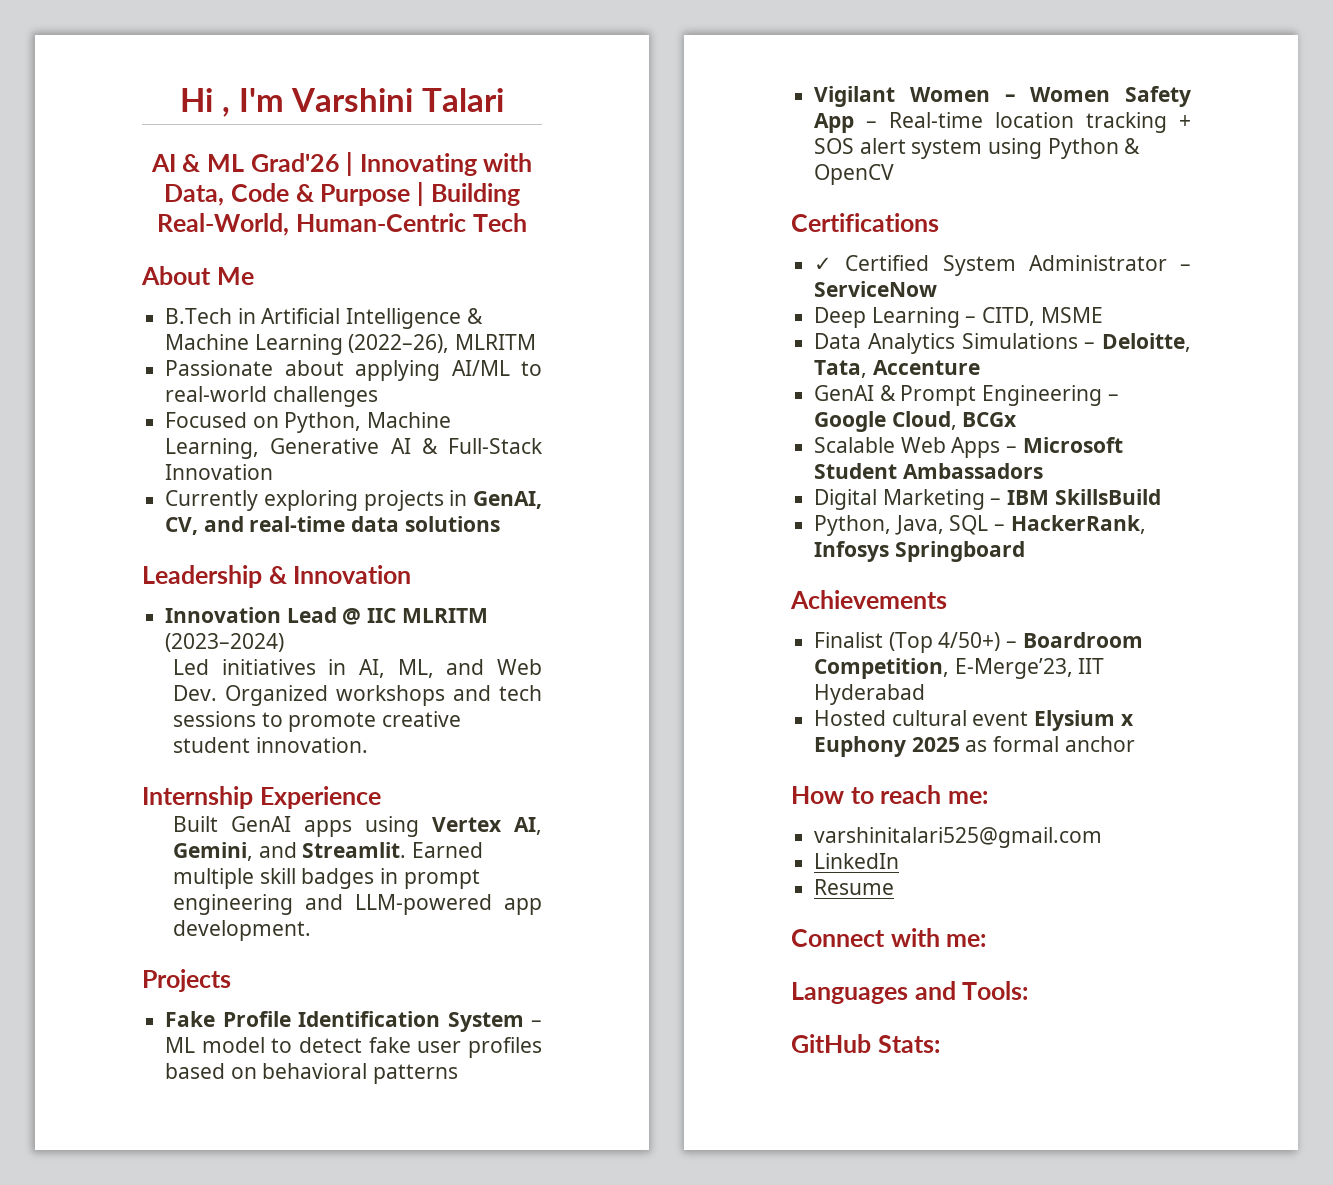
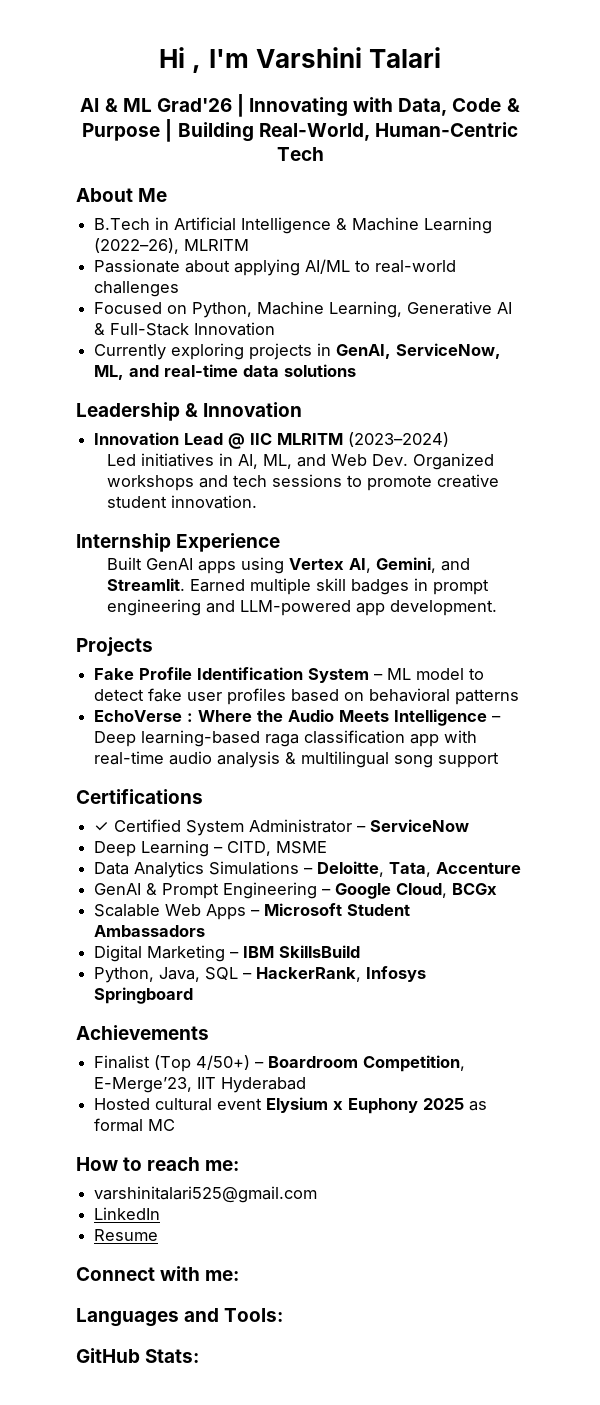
- Currently exploring projects in GenAI, CV, and real-time data solutions
+ Currently exploring projects in GenAI, ServiceNow, ML, and real-time data solutions
- Vigilant Women – Women Safety App – Real-time location tracking + SOS alert system using Python & OpenCV
+ EchoVerse : Where the Audio Meets Intelligence – Deep learning-based raga classification app with real-time audio analysis & multilingual song support
- Hosted cultural event Elysium x Euphony 2025 as formal anchor
+ Hosted cultural event Elysium x Euphony 2025 as formal MC

